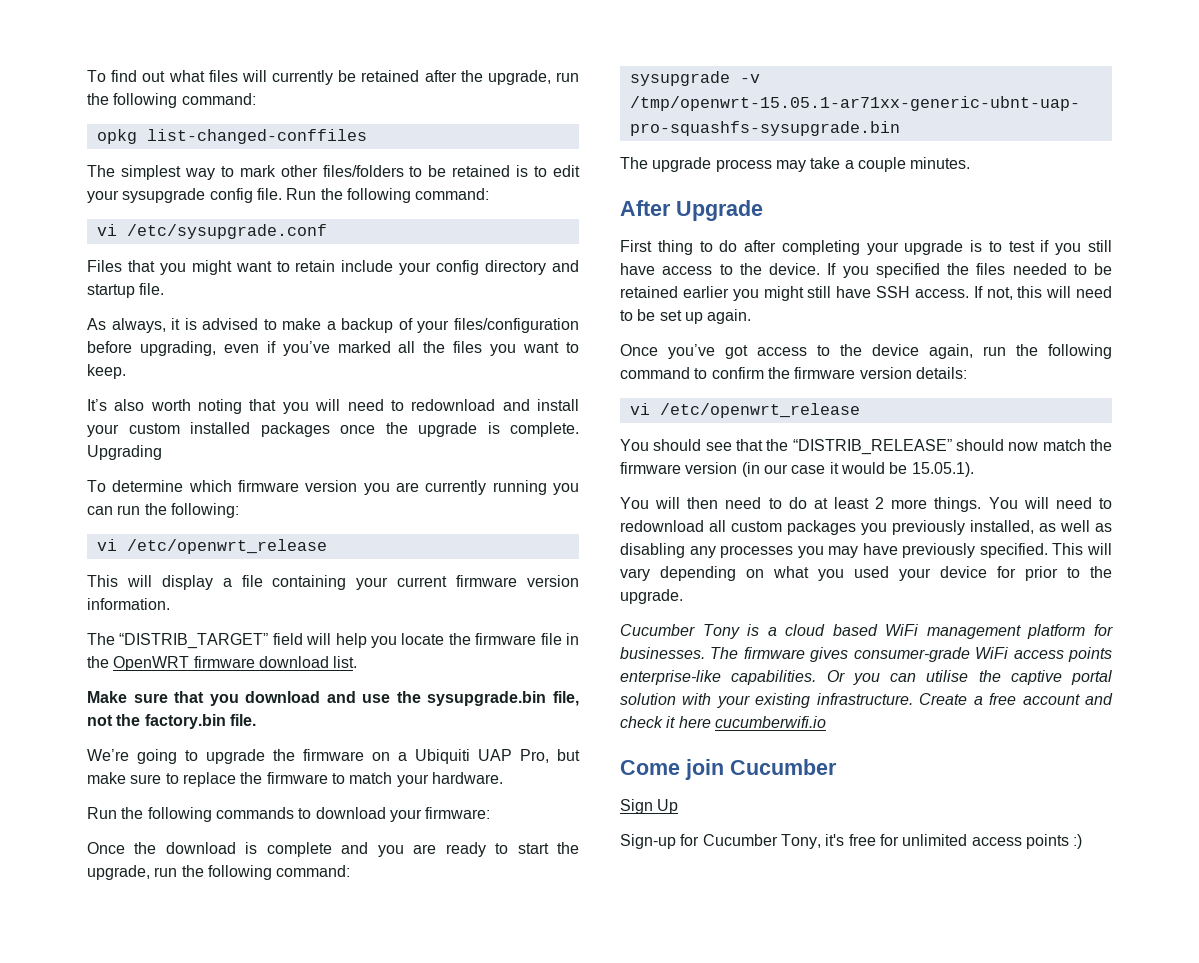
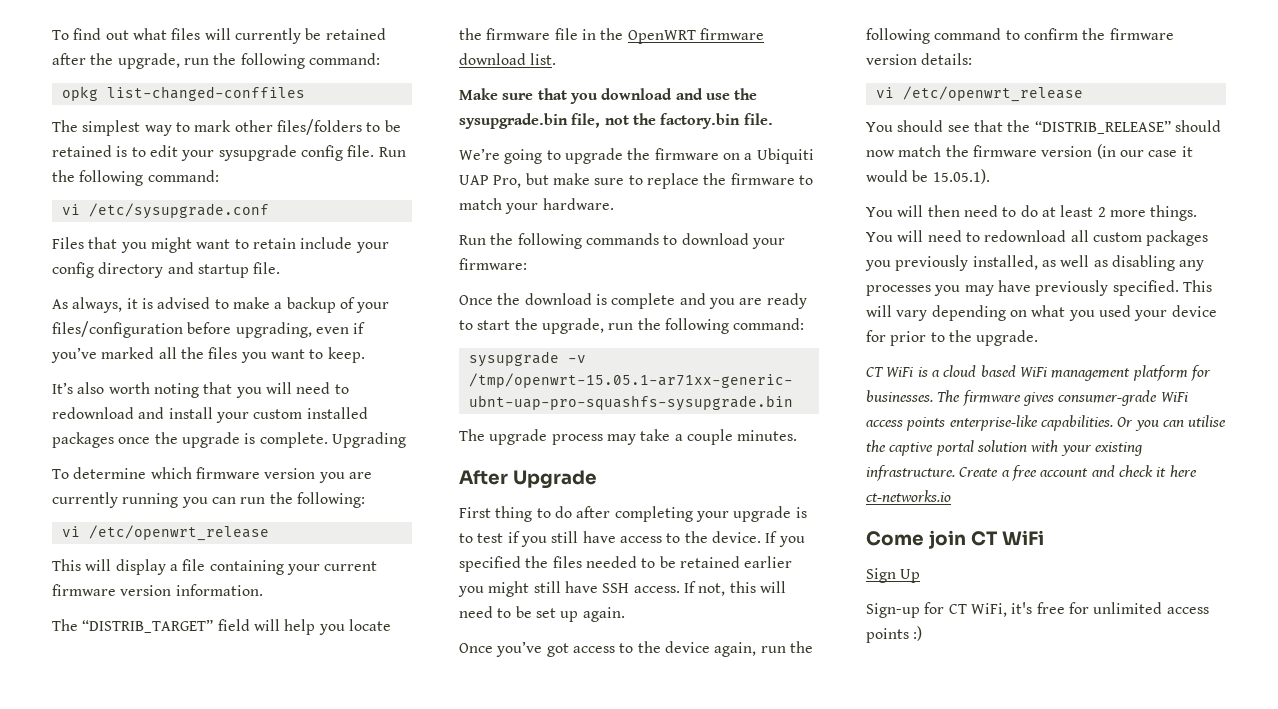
- Cucumber Tony is a cloud based WiFi management platform for businesses.
+ CT WiFi is a cloud based WiFi management platform for businesses.
- Create a free account and check it here cucumberwifi.io
+ Create a free account and check it here ct-networks.io
- Come join Cucumber
+ Come join CT WiFi
- Sign-up for Cucumber Tony, it's free for unlimited access points :)
+ Sign-up for CT WiFi, it's free for unlimited access points :)

